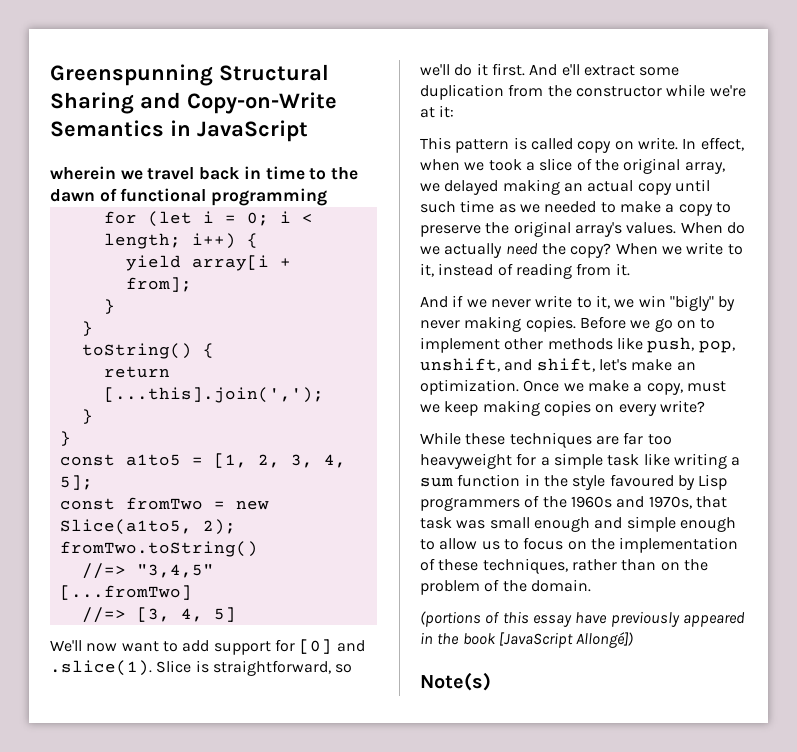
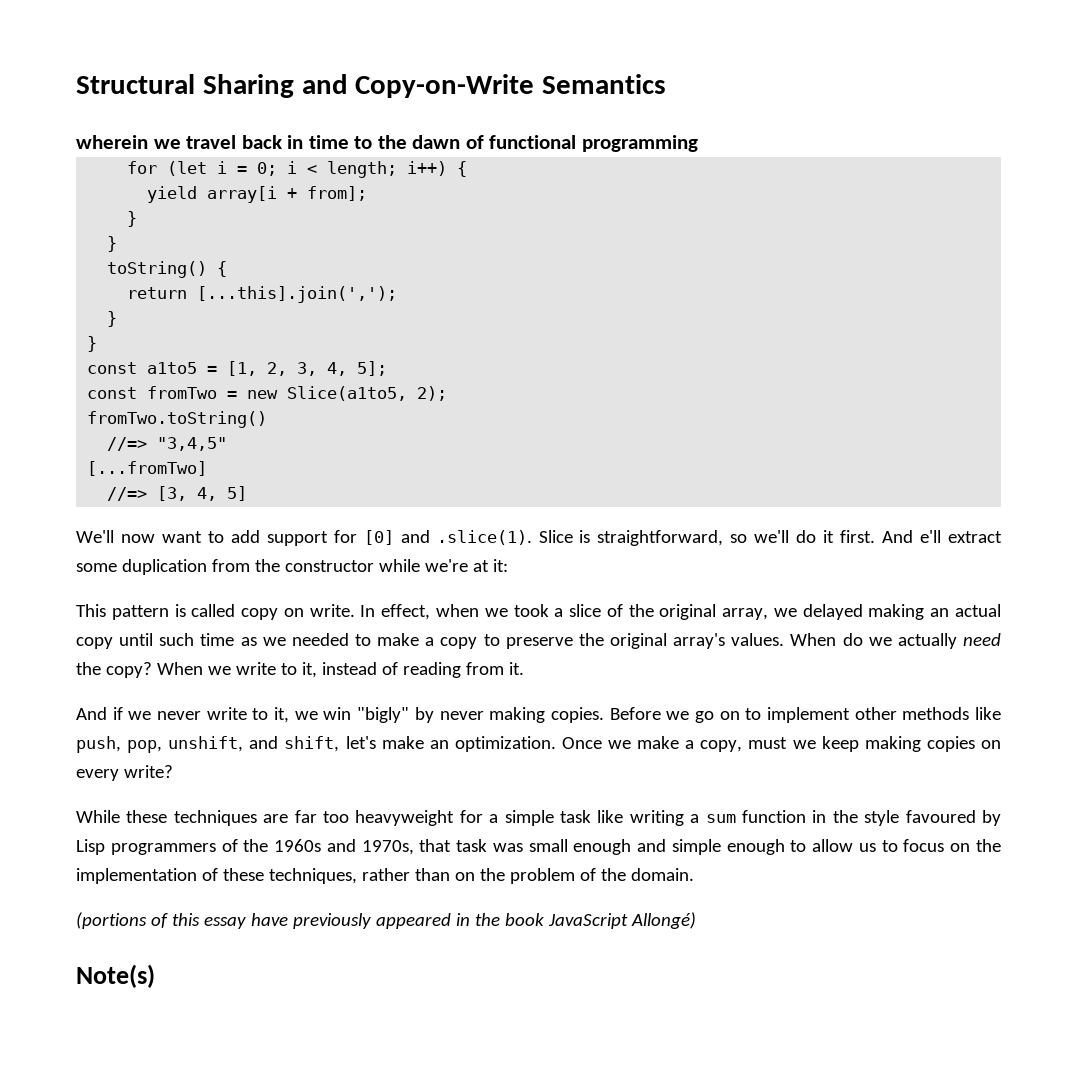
- Greenspunning Structural Sharing and Copy-on-Write Semantics in JavaScript
+ Structural Sharing and Copy-on-Write Semantics
- (portions of this essay have previously appeared in the book [JavaScript Allongé])
+ (portions of this essay have previously appeared in the book JavaScript Allongé)

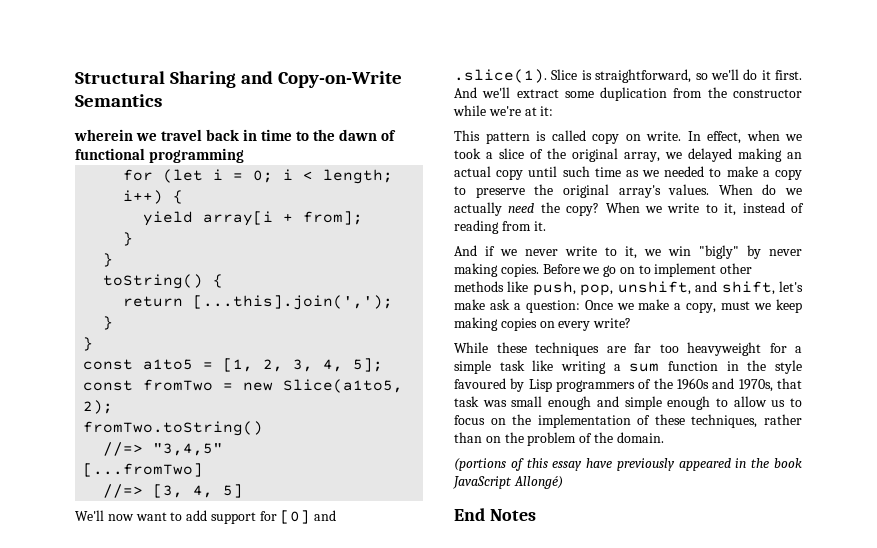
- And e'll extract some duplication from the constructor while we're at it:
+ And we'll extract some duplication from the constructor while we're at it:
- Before we go on to implement other methods like push, pop, unshift, and shift, let's make an optimization. Once we make a copy, must we keep making copies on every write?
+ Before we go on to implement other methods like push, pop, unshift, and shift, let's make ask a question: Once we make a copy, must we keep making copies on every write?
- Note(s)
+ End Notes

